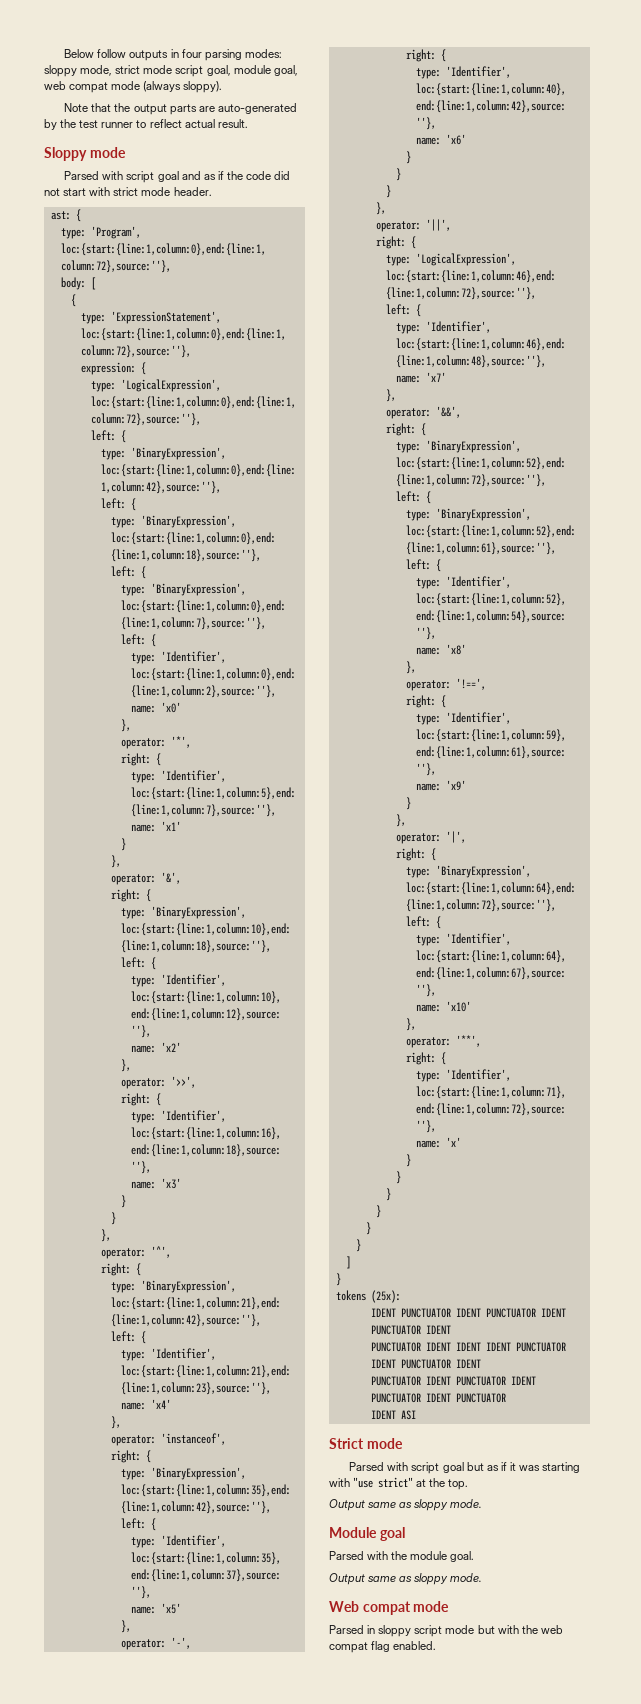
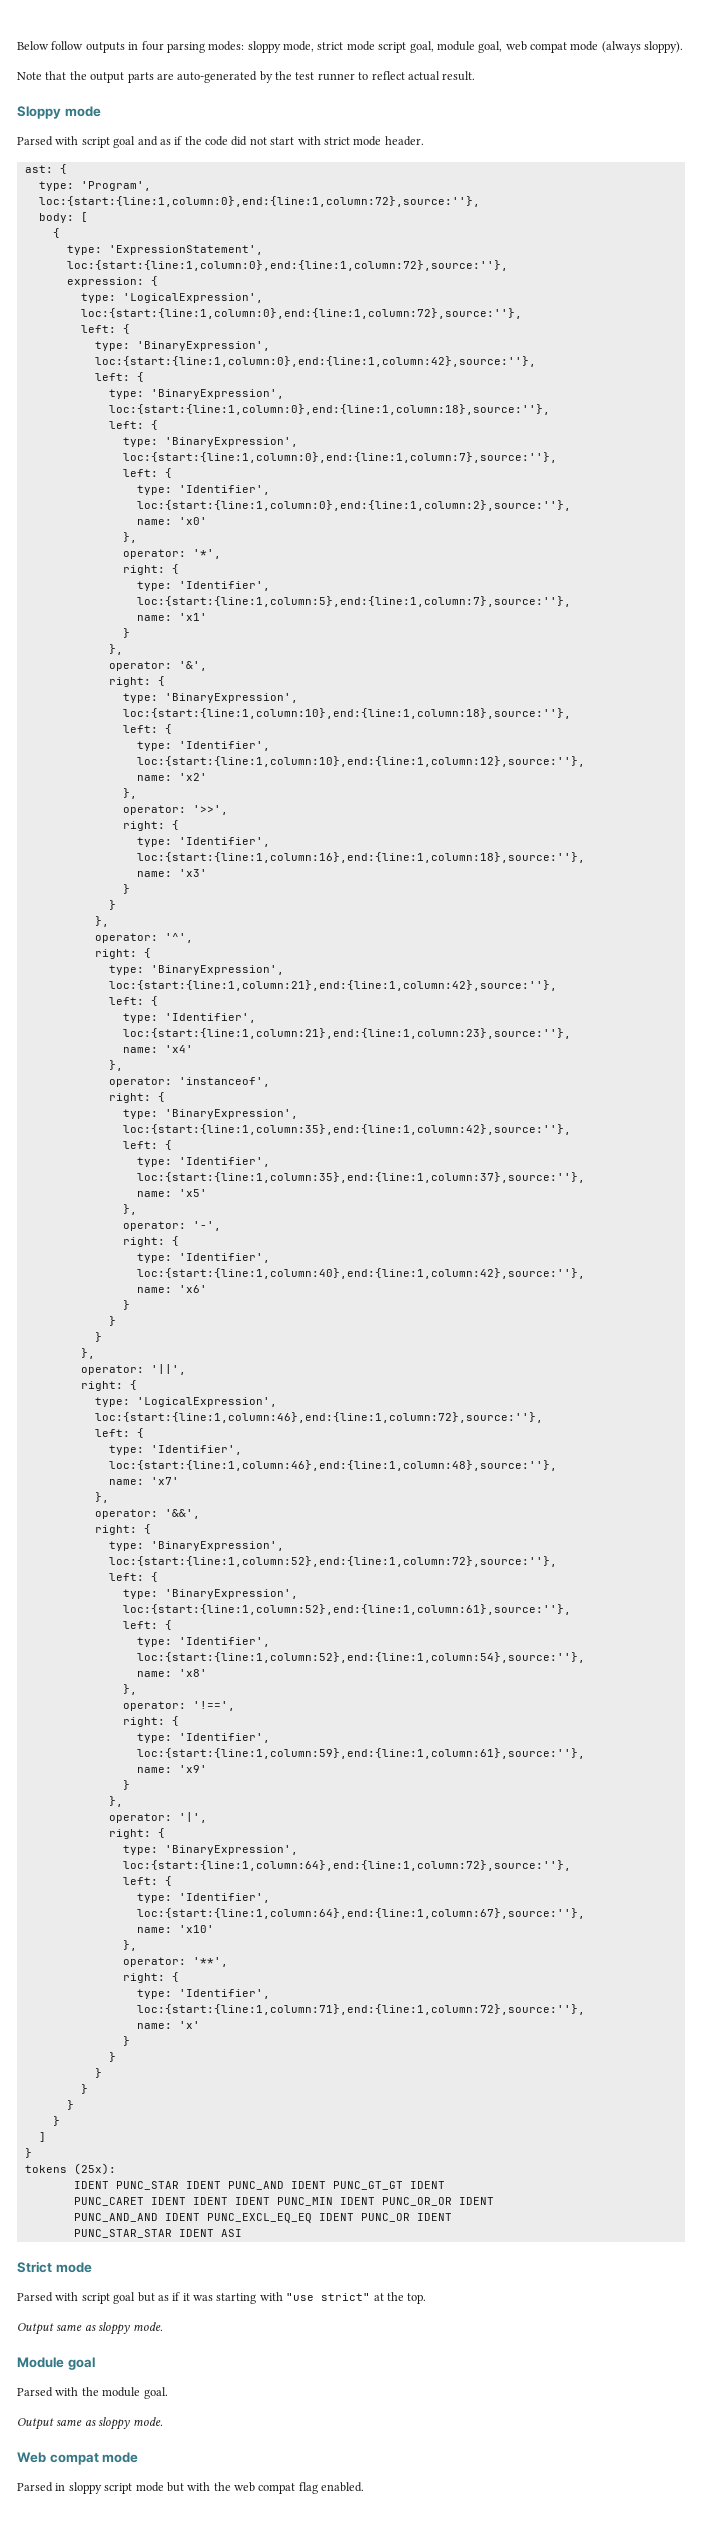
- IDENT PUNCTUATOR IDENT PUNCTUATOR IDENT PUNCTUATOR IDENT
- PUNCTUATOR IDENT IDENT IDENT PUNCTUATOR IDENT PUNCTUATOR IDENT
- PUNCTUATOR IDENT PUNCTUATOR IDENT PUNCTUATOR IDENT PUNCTUATOR
- IDENT ASI
+ IDENT PUNC_STAR IDENT PUNC_AND IDENT PUNC_GT_GT IDENT
+ PUNC_CARET IDENT IDENT IDENT PUNC_MIN IDENT PUNC_OR_OR IDENT
+ PUNC_AND_AND IDENT PUNC_EXCL_EQ_EQ IDENT PUNC_OR IDENT
+ PUNC_STAR_STAR IDENT ASI

